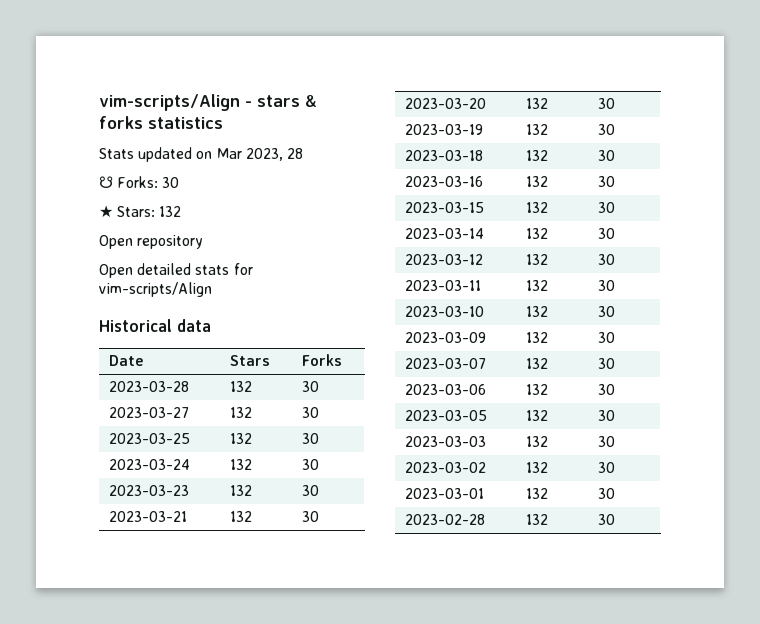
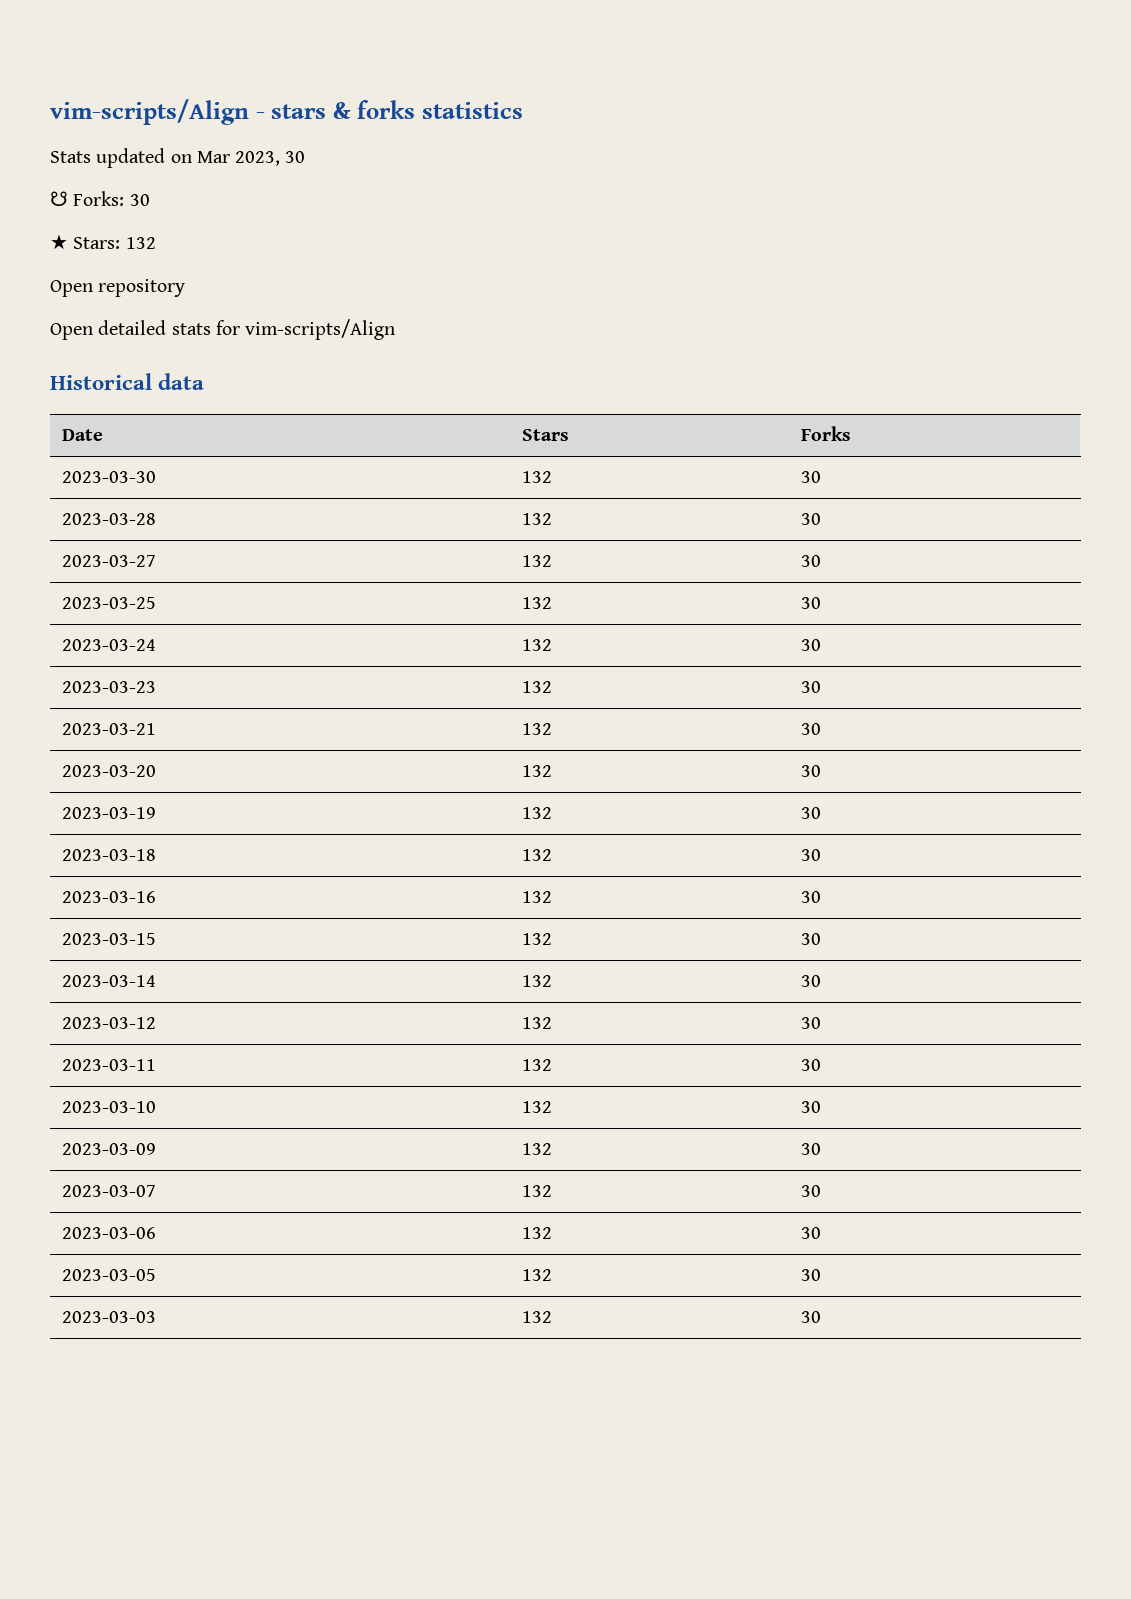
- Stats updated on Mar 2023, 28
+ Stats updated on Mar 2023, 30
+ 2023-03-30 | 132 | 30
- 2023-03-02 | 132 | 30
- 2023-03-01 | 132 | 30
- 2023-02-28 | 132 | 30

